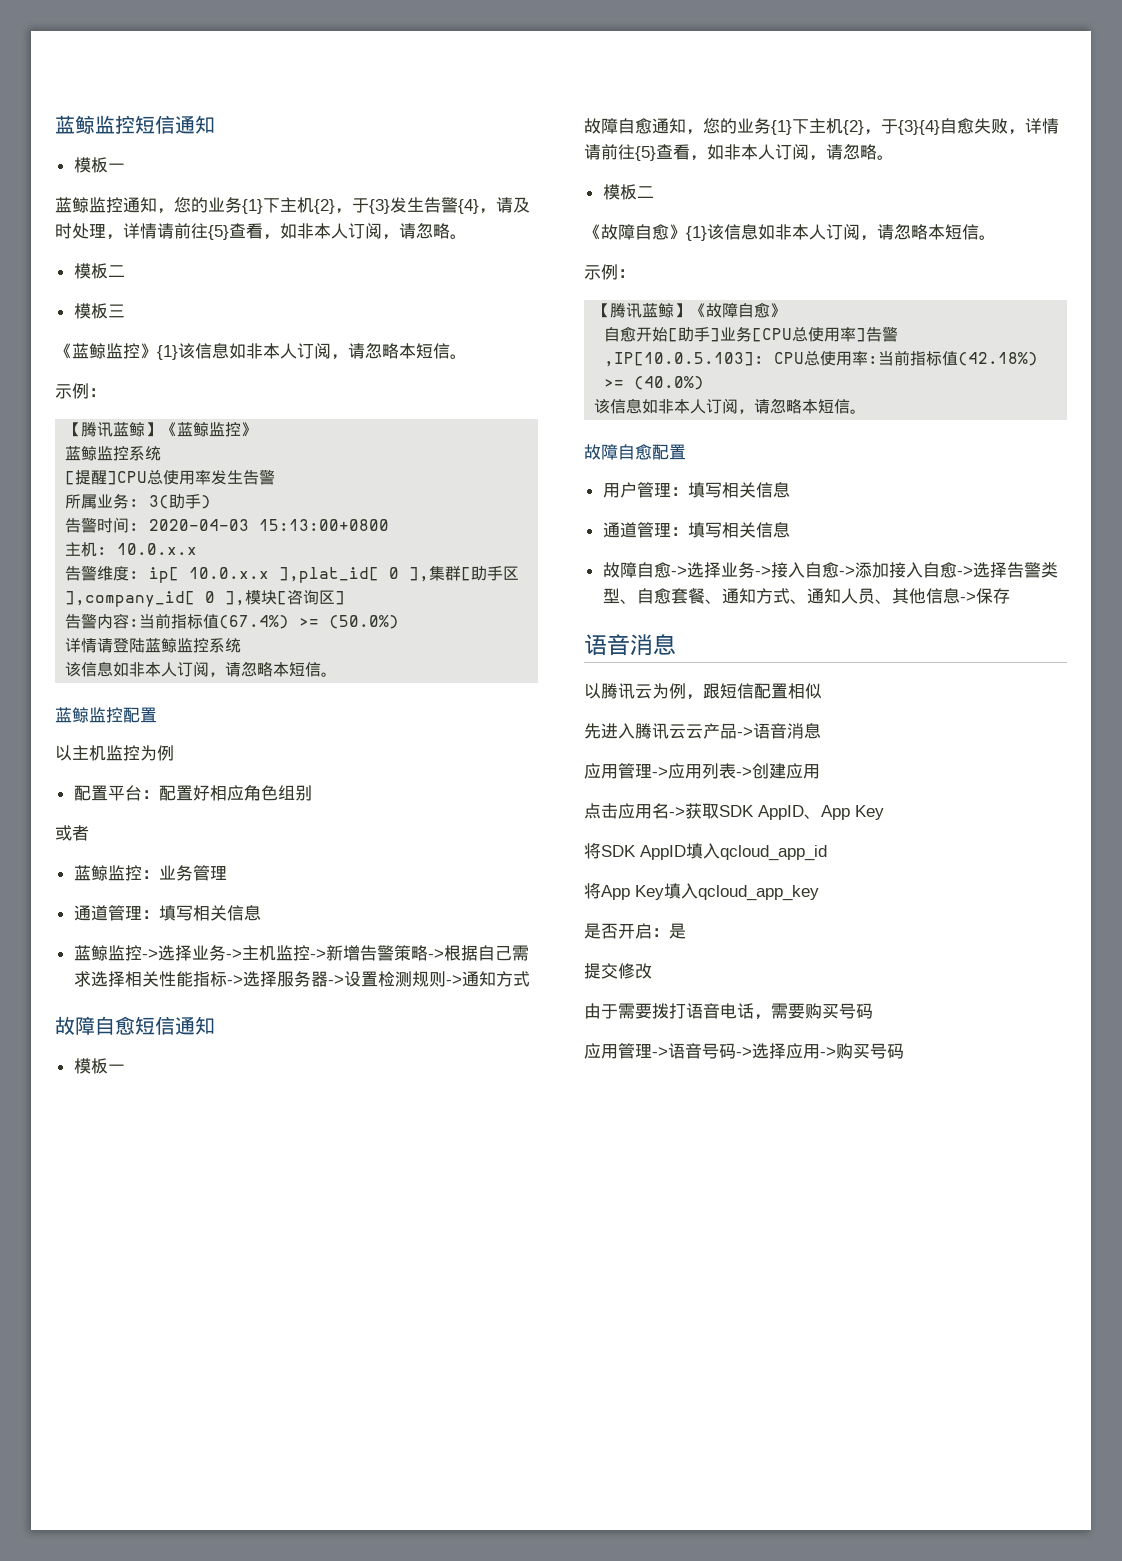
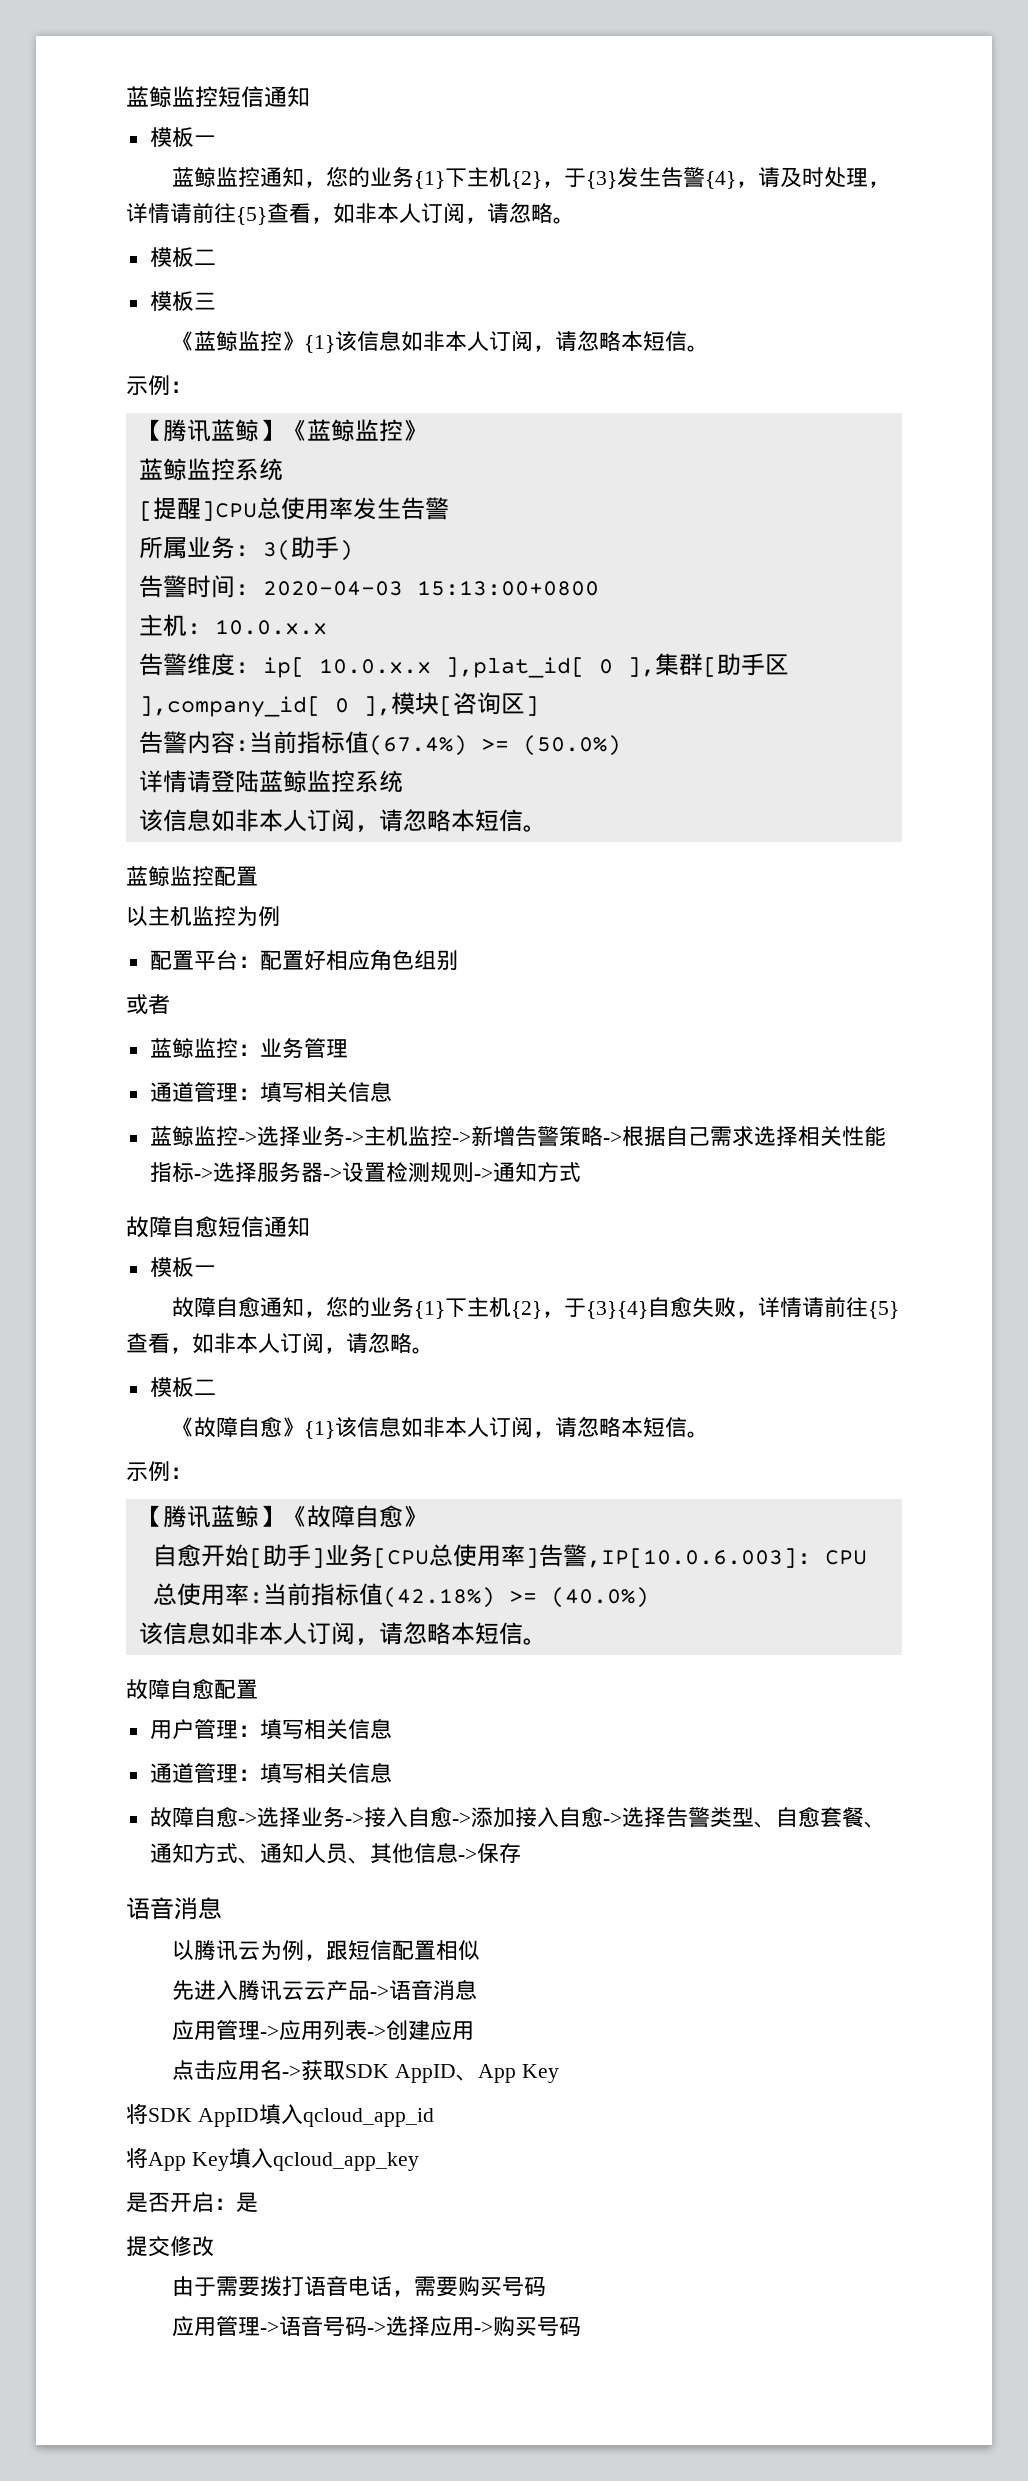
- 自愈开始[助手]业务[CPU总使用率]告警,IP[10.0.5.103]: CPU总使用率:当前指标值(42.18%) >= (40.0%)
+ 自愈开始[助手]业务[CPU总使用率]告警,IP[10.0.6.003]: CPU总使用率:当前指标值(42.18%) >= (40.0%)

